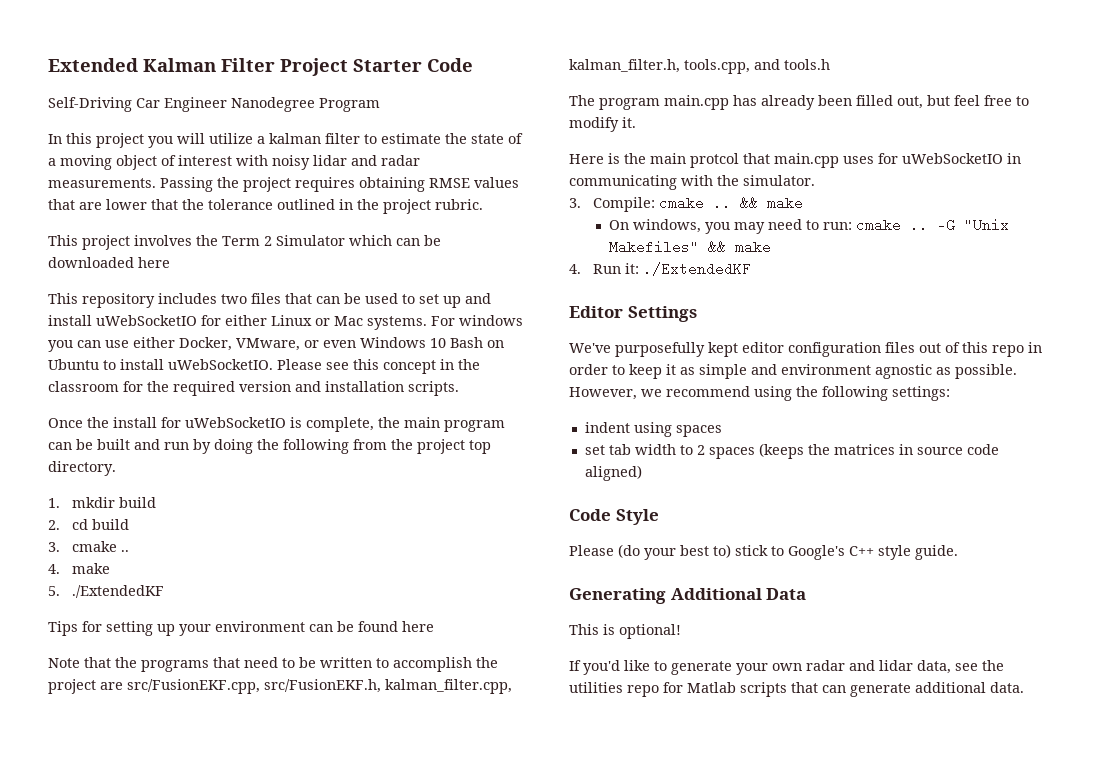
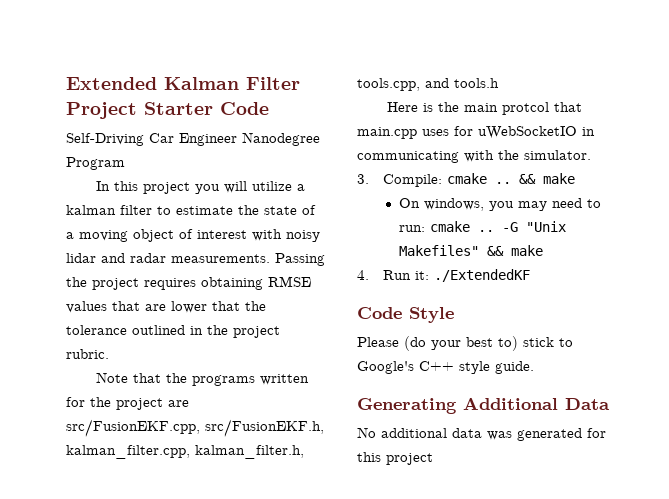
- This project involves the Term 2 Simulator which can be downloaded here
- This repository includes two files that can be used to set up and install uWebSocketIO for either Linux or Mac systems. For windows you can use either Docker, VMware, or even Windows 10 Bash on Ubuntu to install uWebSocketIO. Please see this concept in the classroom for the required version and installation scripts.
- Once the install for uWebSocketIO is complete, the main program can be built and run by doing the following from the project top directory.
- 1. mkdir build
- 2. cd build
- 3. cmake ..
- 4. make
- 5. ./ExtendedKF
- Tips for setting up your environment can be found here
- Note that the programs that need to be written to accomplish the project are src/FusionEKF.cpp, src/FusionEKF.h, kalman_filter.cpp, kalman_filter.h, tools.cpp, and tools.h
+ Note that the programs written for the project are src/FusionEKF.cpp, src/FusionEKF.h, kalman_filter.cpp, kalman_filter.h, tools.cpp, and tools.h
- The program main.cpp has already been filled out, but feel free to modify it.
- Editor Settings
- We've purposefully kept editor configuration files out of this repo in order to keep it as simple and environment agnostic as possible. However, we recommend using the following settings:
- indent using spaces
- set tab width to 2 spaces (keeps the matrices in source code aligned)
- This is optional!
- If you'd like to generate your own radar and lidar data, see the utilities repo for Matlab scripts that can generate additional data.
+ No additional data was generated for this project

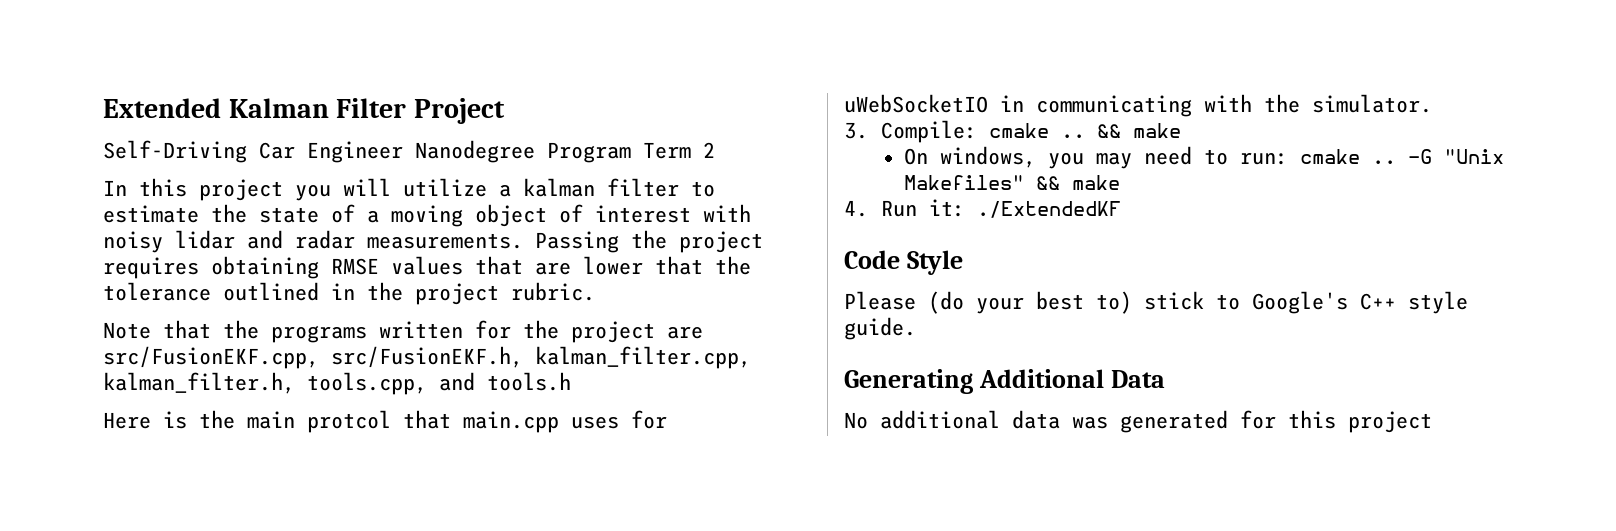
- Extended Kalman Filter Project Starter Code
+ Extended Kalman Filter Project
- Self-Driving Car Engineer Nanodegree Program
+ Self-Driving Car Engineer Nanodegree Program Term 2

